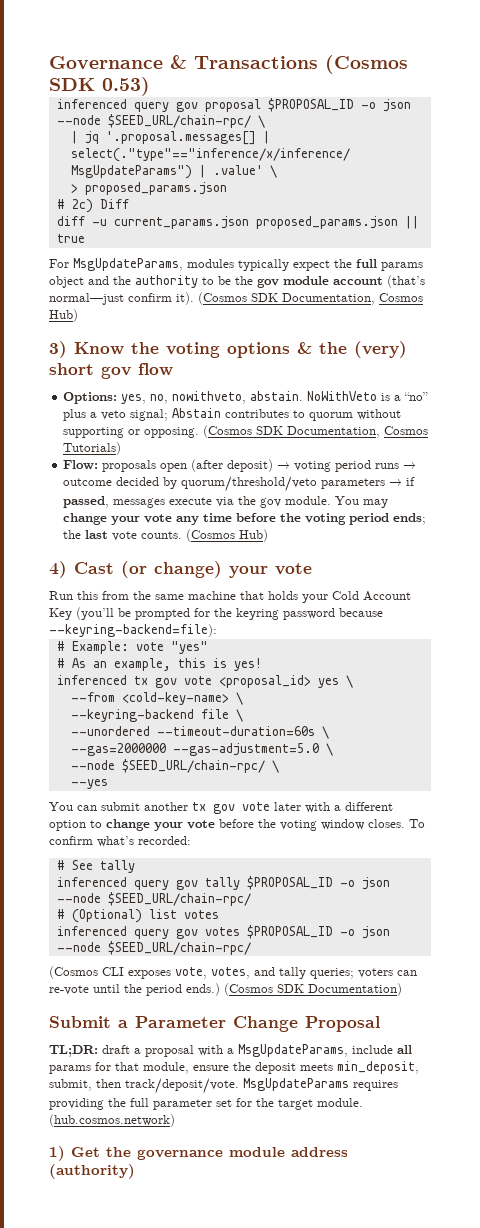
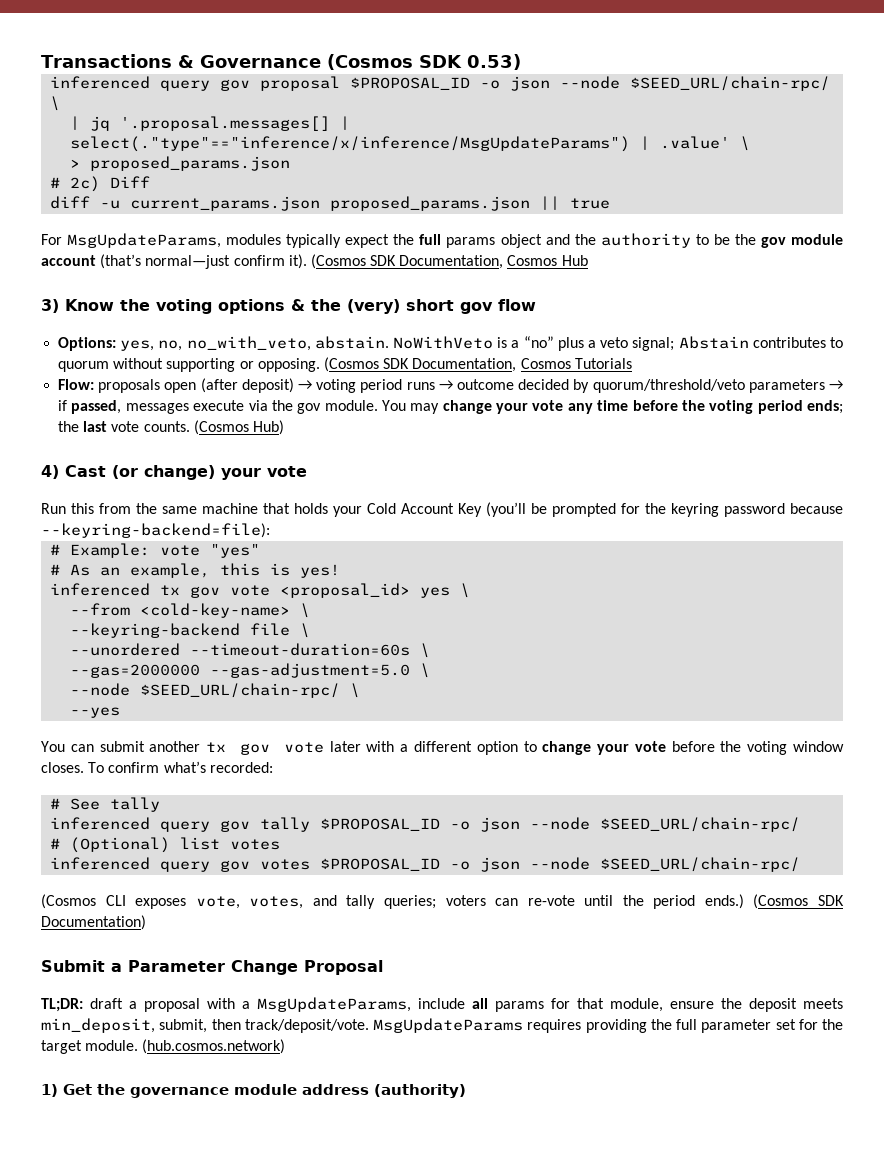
- Governance & Transactions (Cosmos SDK 0.53)
+ Transactions & Governance (Cosmos SDK 0.53)
- (Cosmos SDK Documentation, Cosmos Hub)
+ (Cosmos SDK Documentation, Cosmos Hub
- Options: yes, no, nowithveto, abstain.
+ Options: yes, no, no_with_veto, abstain.
- (Cosmos SDK Documentation, Cosmos Tutorials)
+ (Cosmos SDK Documentation, Cosmos Tutorials

